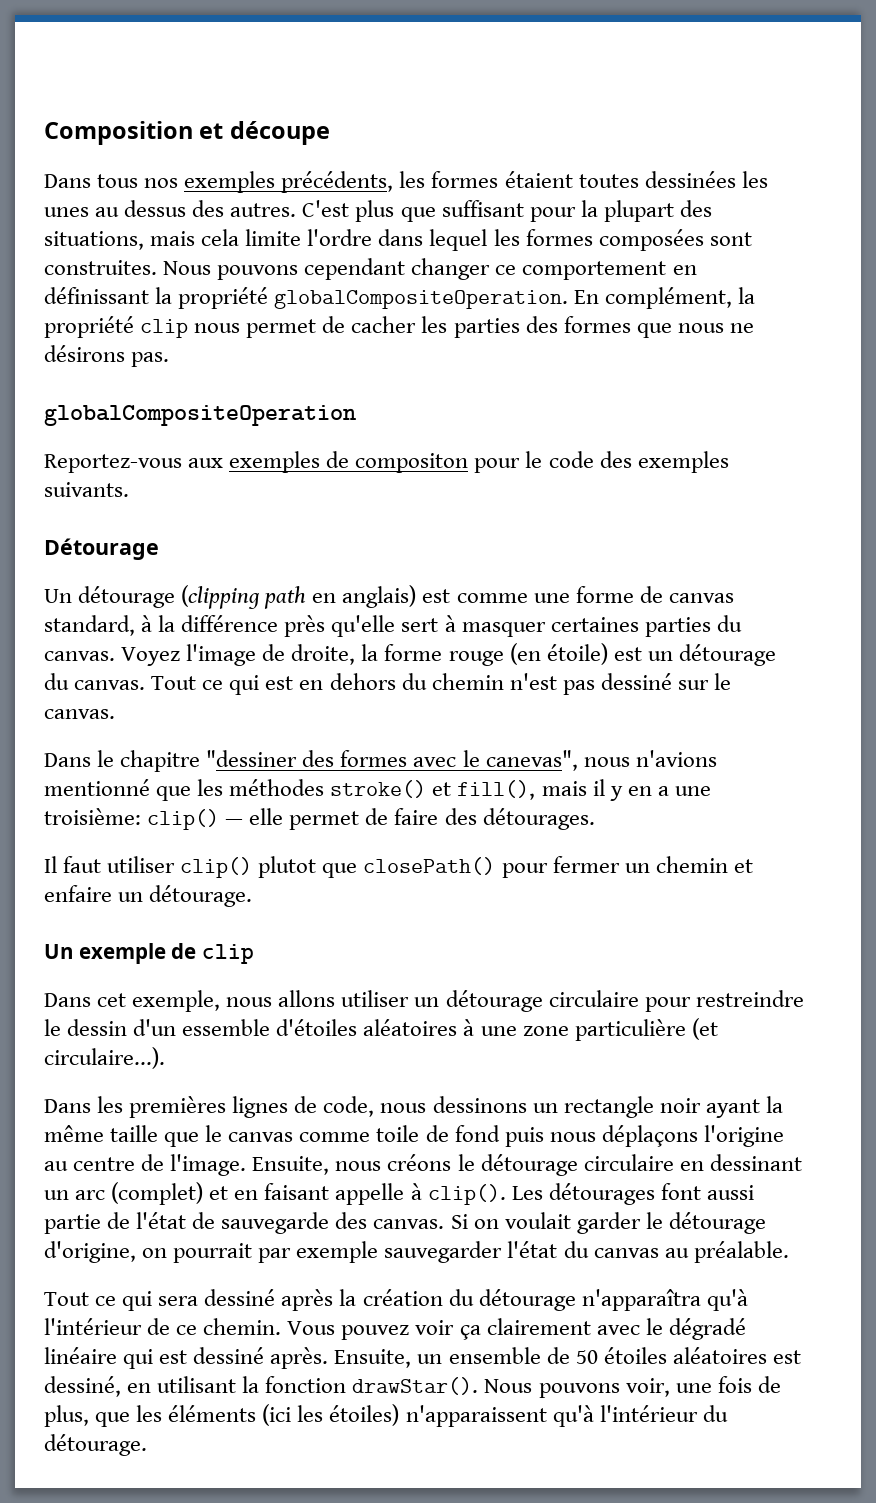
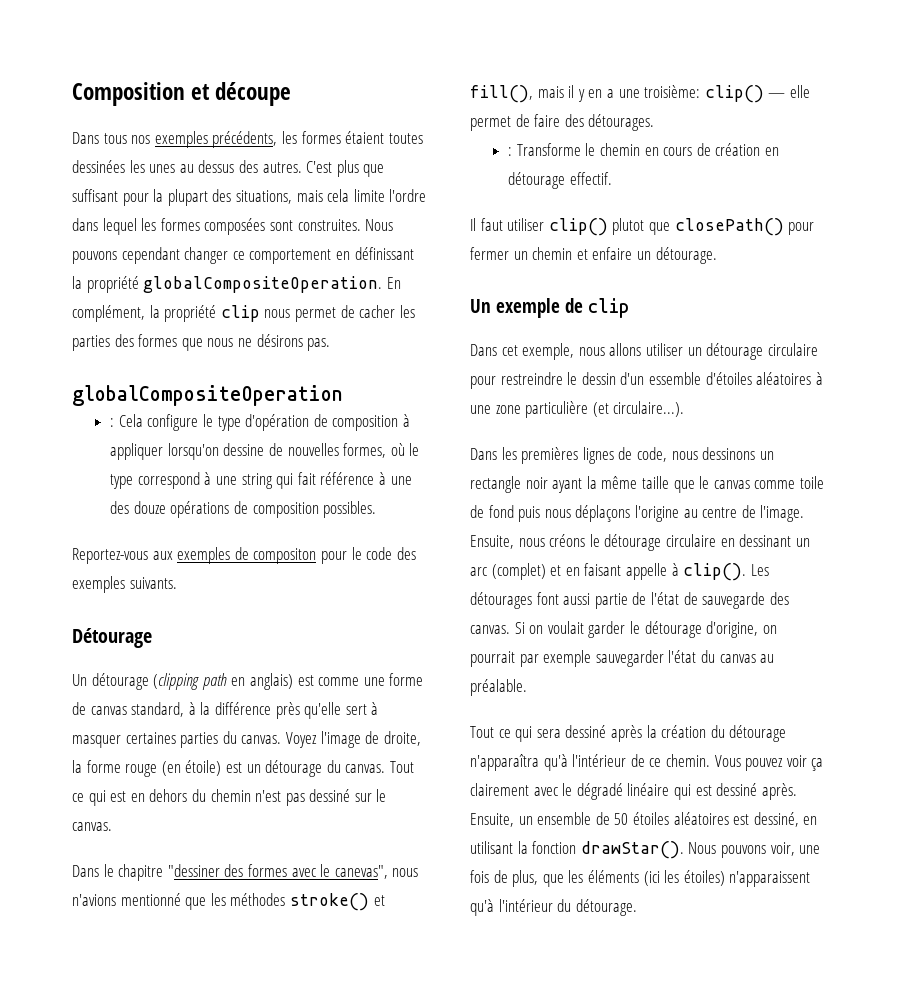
+ : Cela configure le type d'opération de composition à appliquer lorsqu'on dessine de nouvelles formes, où le type correspond à une string qui fait référence à une des douze opérations de composition possibles.
+ : Transforme le chemin en cours de création en détourage effectif.

